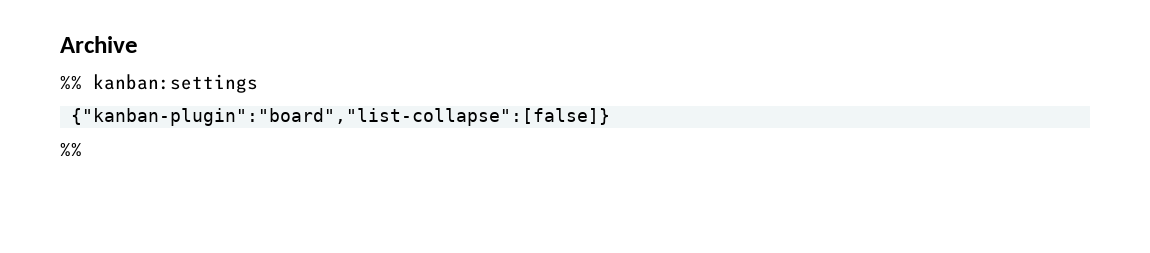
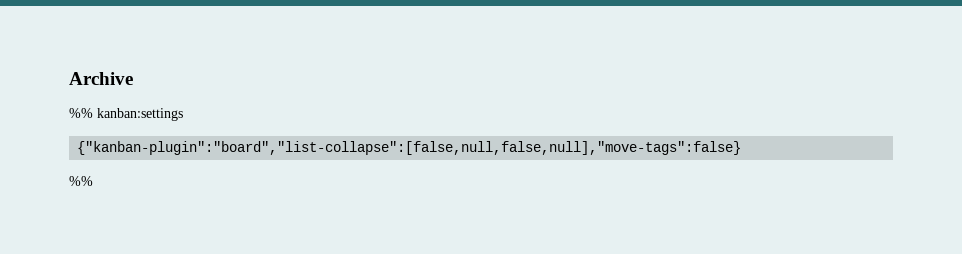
- {"kanban-plugin":"board","list-collapse":[false]}
+ {"kanban-plugin":"board","list-collapse":[false,null,false,null],"move-tags":false}

